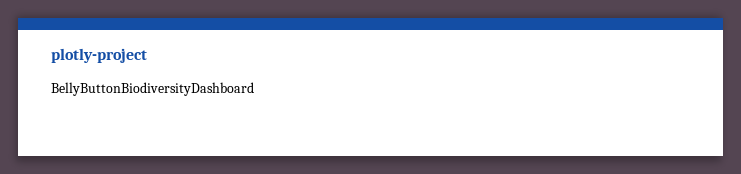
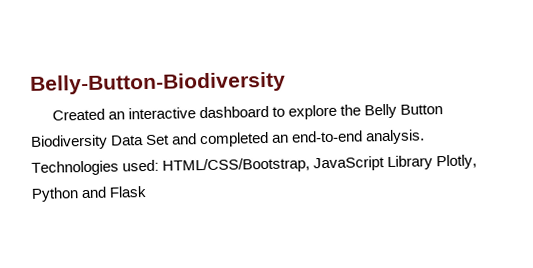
- plotly-project
- BellyButtonBiodiversityDashboard
+ Belly-Button-Biodiversity
+ Created an interactive dashboard to explore the Belly Button Biodiversity Data Set and completed an end-to-end analysis. Technologies used: HTML/CSS/Bootstrap, JavaScript Library Plotly, Python and Flask

